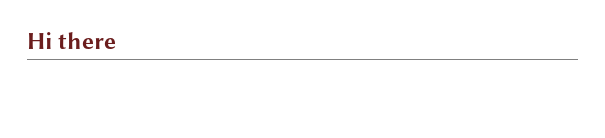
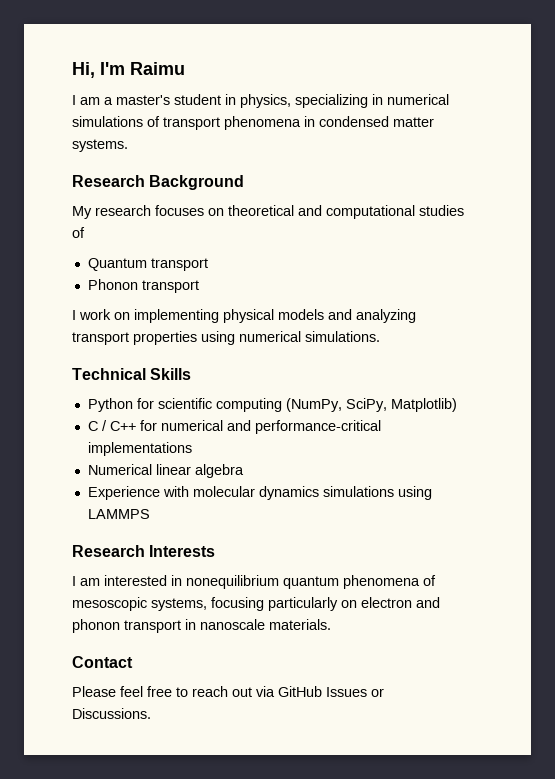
- Hi there
+ Hi, I'm Raimu
+ I am a master's student in physics, specializing in numerical simulations of transport phenomena in condensed matter systems.
+ Research Background
+ My research focuses on theoretical and computational studies of
+ Quantum transport
+ Phonon transport
+ I work on implementing physical models and analyzing transport properties using numerical simulations.
+ Technical Skills
+ Python for scientific computing (NumPy, SciPy, Matplotlib)
+ C / C++ for numerical and performance-critical implementations
+ Numerical linear algebra
+ Experience with molecular dynamics simulations using LAMMPS
+ Research Interests
+ I am interested in nonequilibrium quantum phenomena of mesoscopic systems, focusing particularly on electron and phonon transport in nanoscale materials.
+ Contact
+ Please feel free to reach out via GitHub Issues or Discussions.

